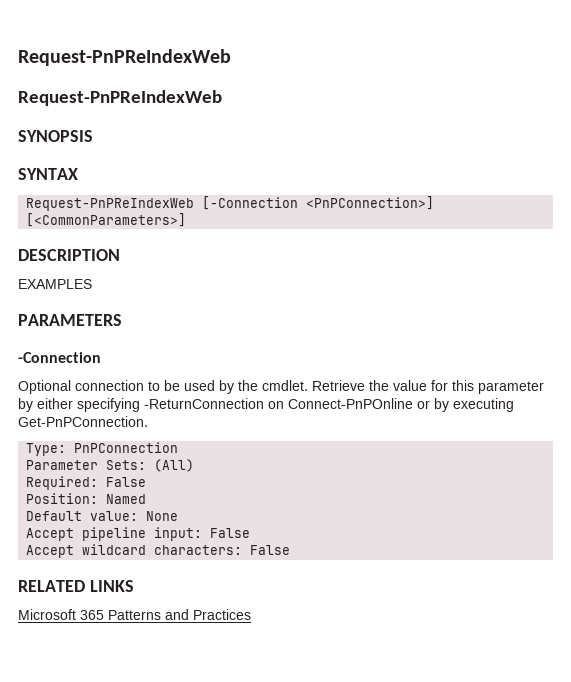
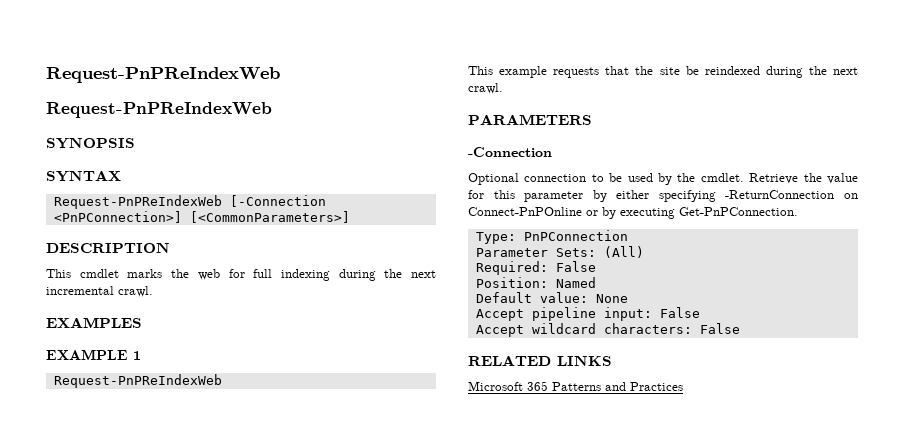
+ This cmdlet marks the web for full indexing during the next incremental crawl.
  EXAMPLES
+ EXAMPLE 1
+ Request-PnPReIndexWeb
+ This example requests that the site be reindexed during the next crawl.

